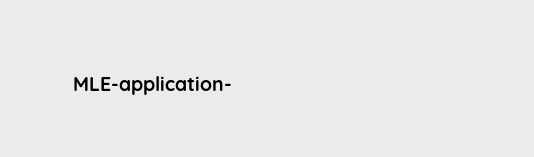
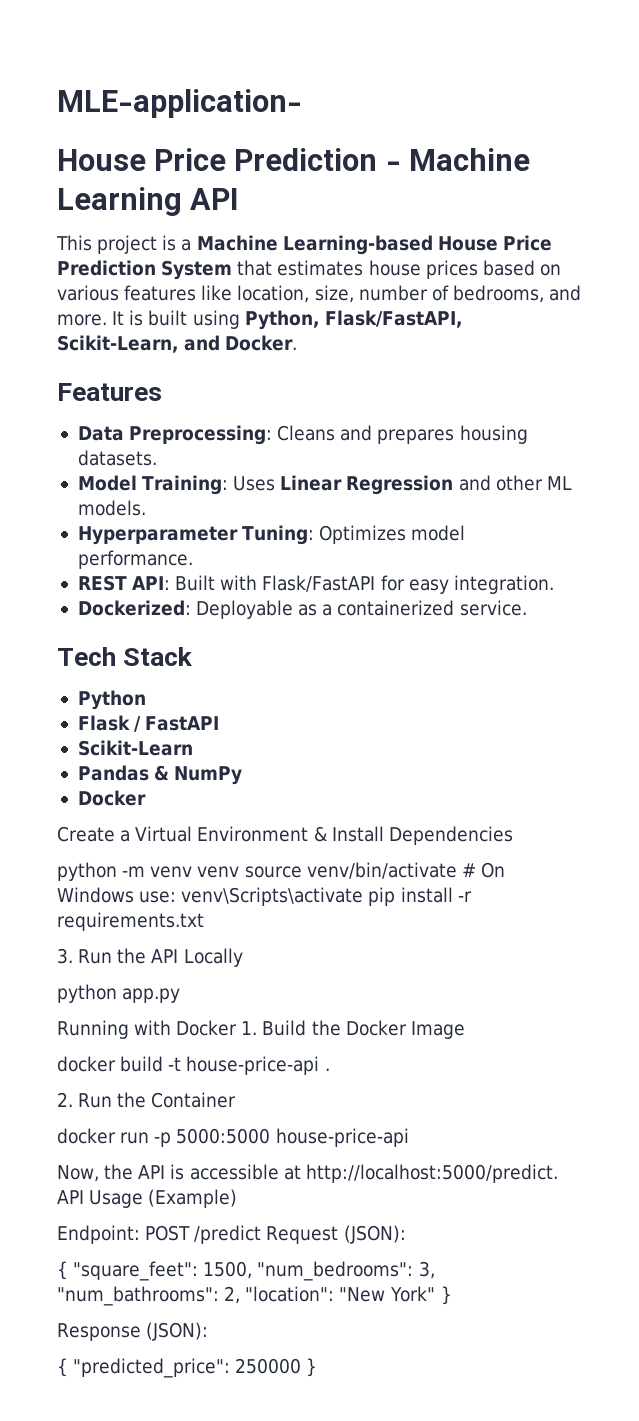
+ House Price Prediction - Machine Learning API
+ This project is a Machine Learning-based House Price Prediction System that estimates house prices based on various features like location, size, number of bedrooms, and more. It is built using Python, Flask/FastAPI, Scikit-Learn, and Docker.
+ Features
+ Data Preprocessing: Cleans and prepares housing datasets.
+ Model Training: Uses Linear Regression and other ML models.
+ Hyperparameter Tuning: Optimizes model performance.
+ REST API: Built with Flask/FastAPI for easy integration.
+ Dockerized: Deployable as a containerized service.
+ Tech Stack
+ Python
+ Flask / FastAPI
+ Scikit-Learn
+ Pandas & NumPy
+ Docker
+ Create a Virtual Environment & Install Dependencies
+ python -m venv venv source venv/bin/activate # On Windows use: venv\Scripts\activate pip install -r requirements.txt
+ 3. Run the API Locally
+ python app.py
+ Running with Docker 1. Build the Docker Image
+ docker build -t house-price-api .
+ 2. Run the Container
+ docker run -p 5000:5000 house-price-api
+ Now, the API is accessible at http://localhost:5000/predict. API Usage (Example)
+ Endpoint: POST /predict Request (JSON):
+ { "square_feet": 1500, "num_bedrooms": 3, "num_bathrooms": 2, "location": "New York" }
+ Response (JSON):
+ { "predicted_price": 250000 }

